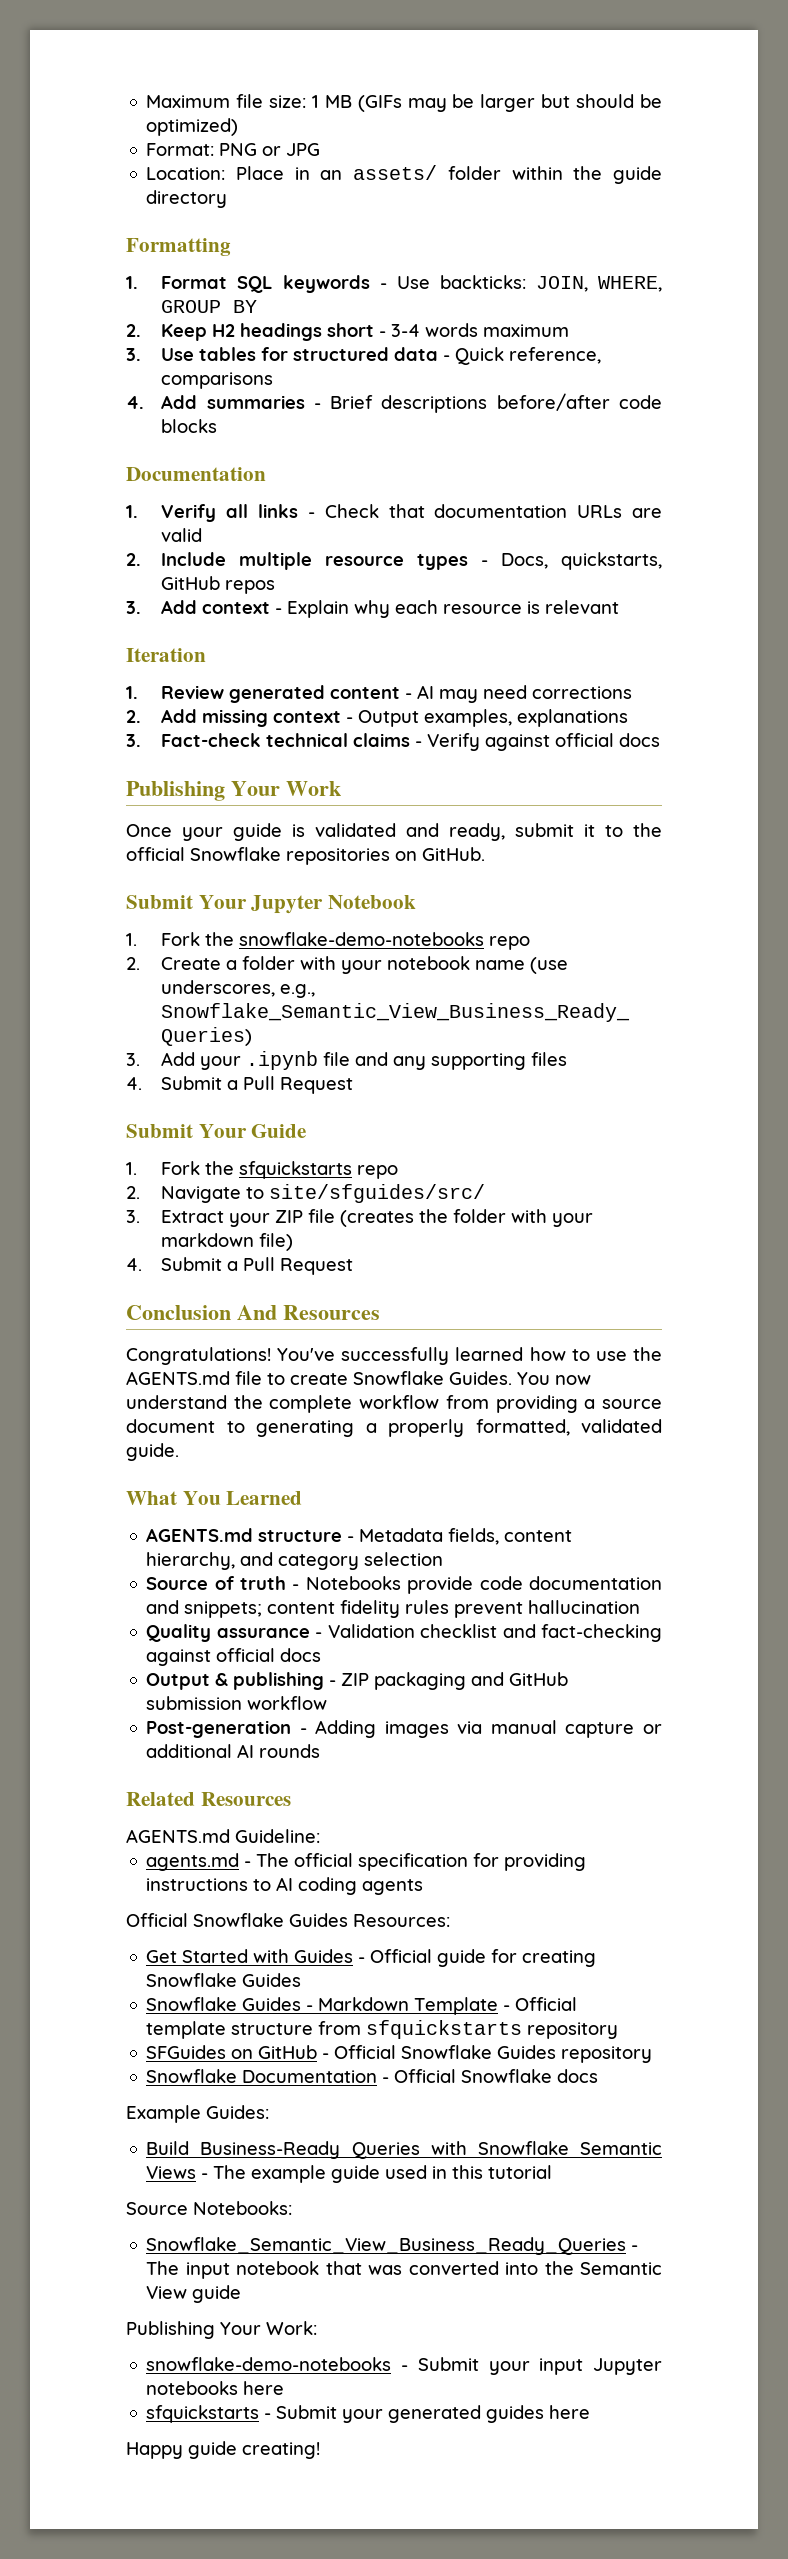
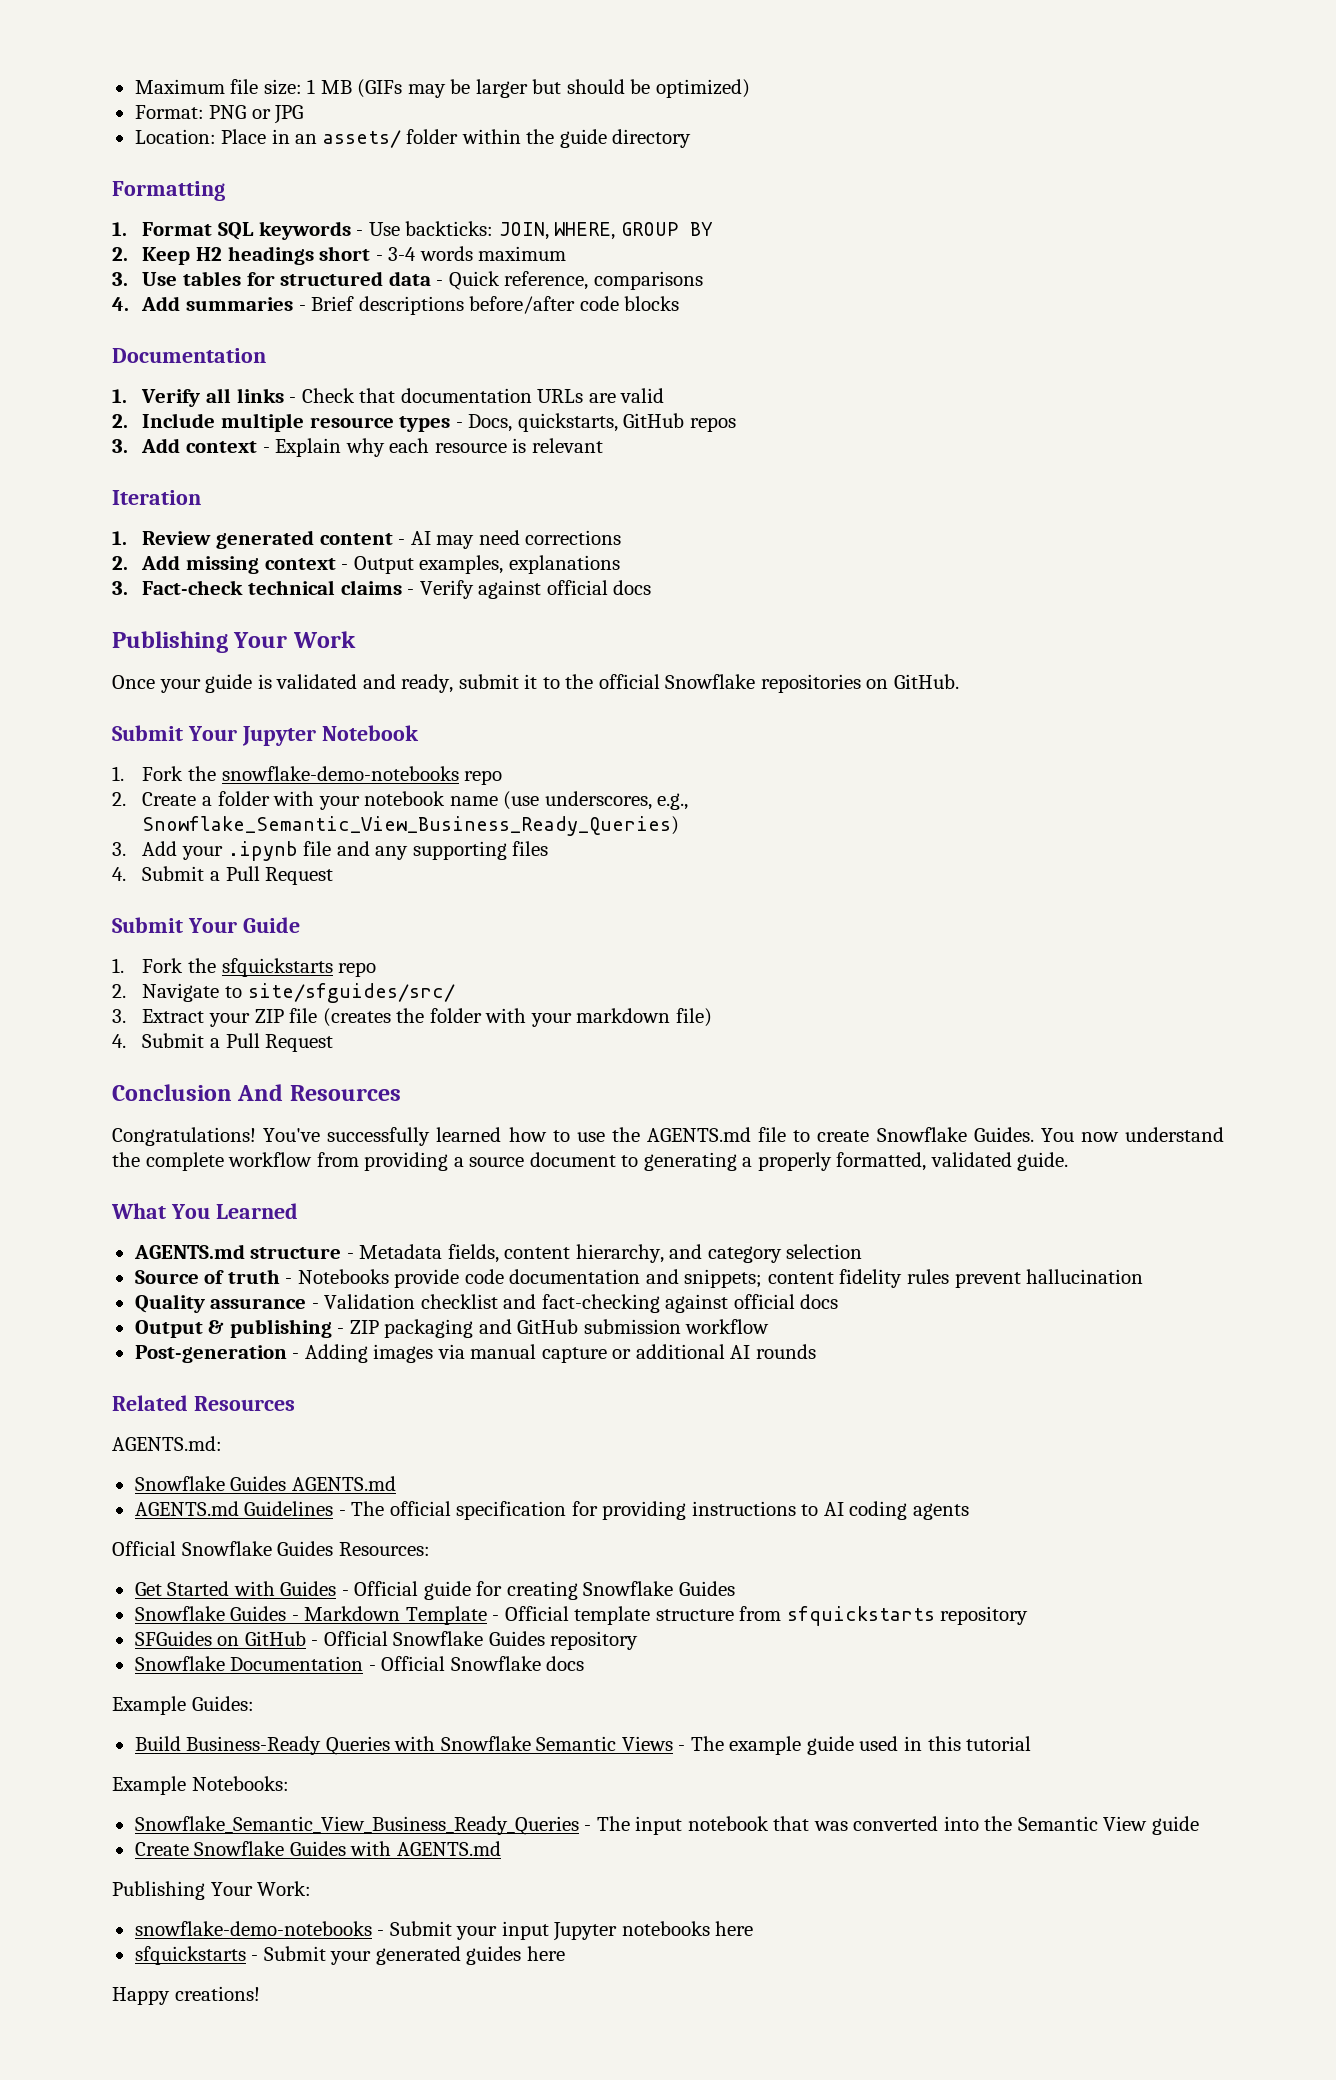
- AGENTS.md Guideline:
- agents.md - The official specification for providing instructions to AI coding agents
+ AGENTS.md:
+ Snowflake Guides AGENTS.md
+ AGENTS.md Guidelines - The official specification for providing instructions to AI coding agents
- Source Notebooks:
+ Example Notebooks:
+ Create Snowflake Guides with AGENTS.md
- Happy guide creating!
+ Happy creations!

